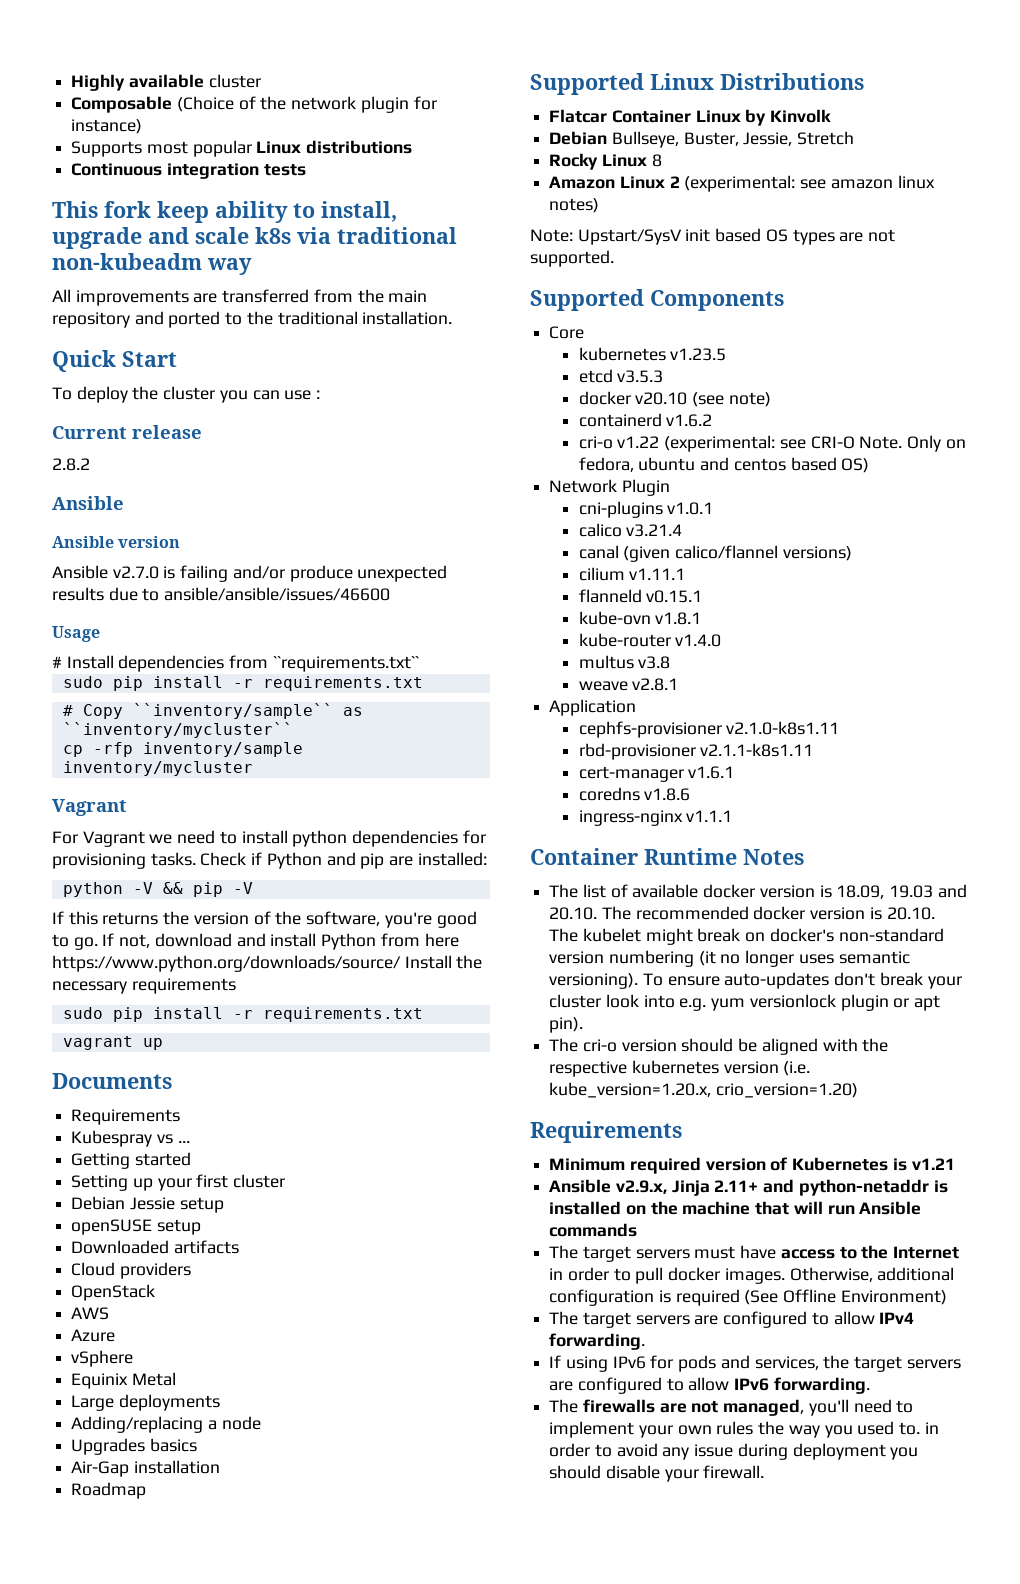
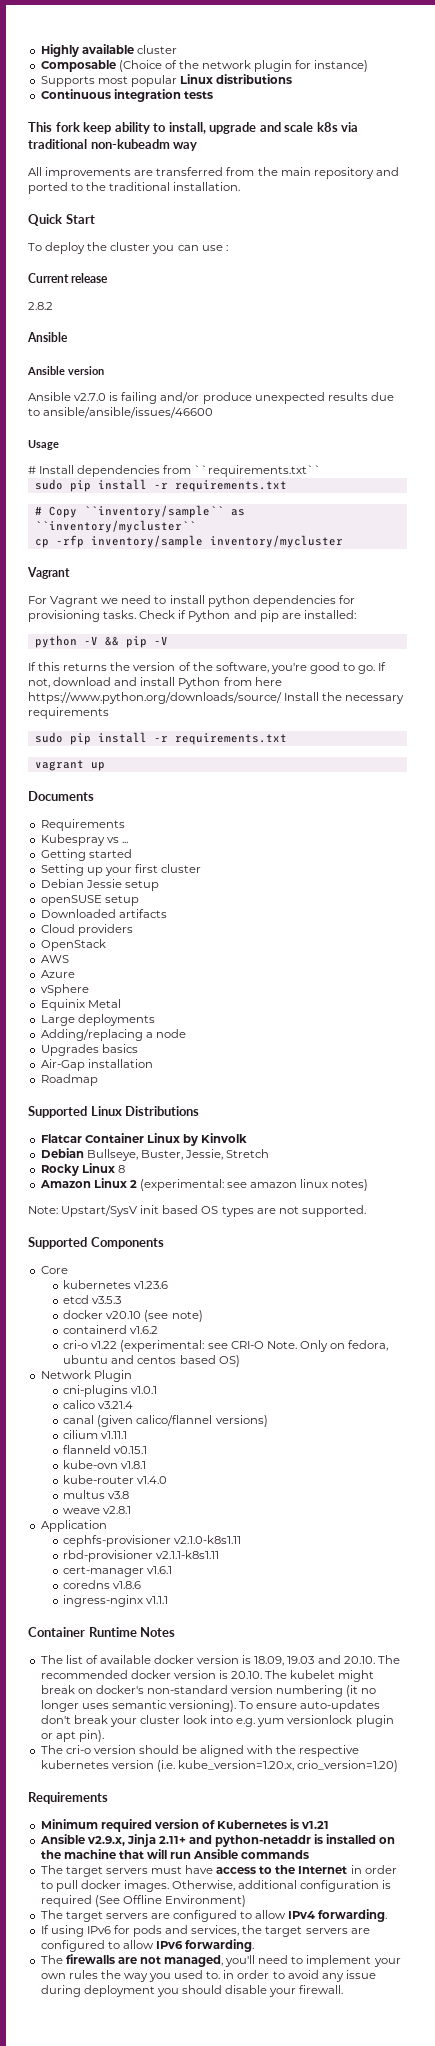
- kubernetes v1.23.5
+ kubernetes v1.23.6

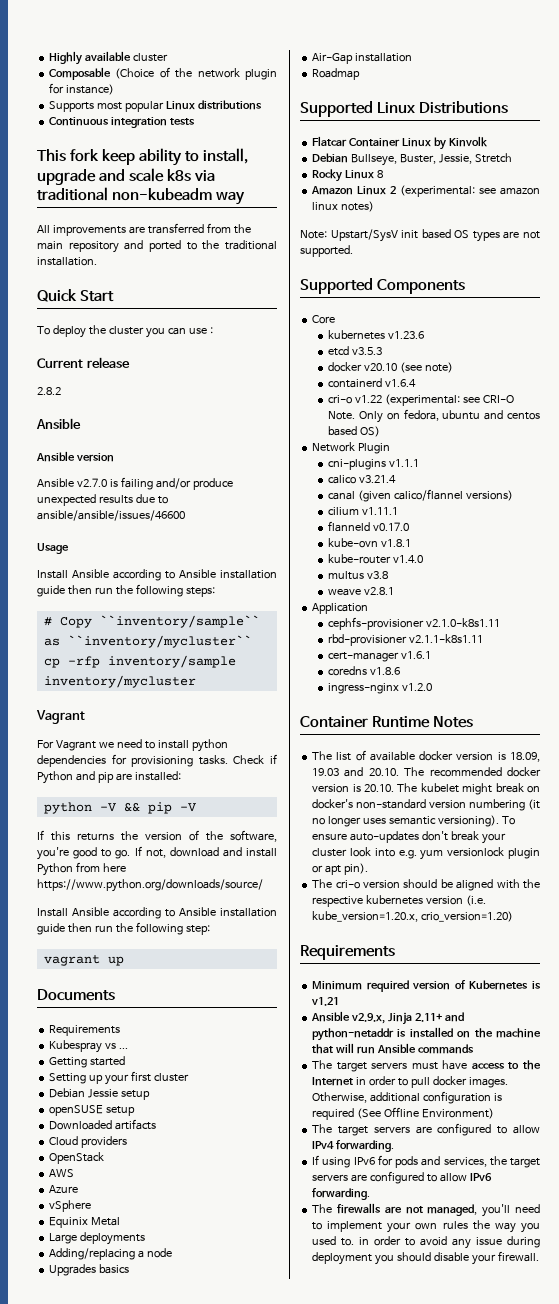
- # Install dependencies from ``requirements.txt``
- sudo pip install -r requirements.txt
+ Install Ansible according to Ansible installation guide then run the following steps:
- If not, download and install Python from here https://www.python.org/downloads/source/ Install the necessary requirements
- sudo pip install -r requirements.txt
+ If not, download and install Python from here https://www.python.org/downloads/source/
+ Install Ansible according to Ansible installation guide then run the following step:
- containerd v1.6.2
+ containerd v1.6.4
- cni-plugins v1.0.1
+ cni-plugins v1.1.1
- flanneld v0.15.1
+ flanneld v0.17.0
- ingress-nginx v1.1.1
+ ingress-nginx v1.2.0

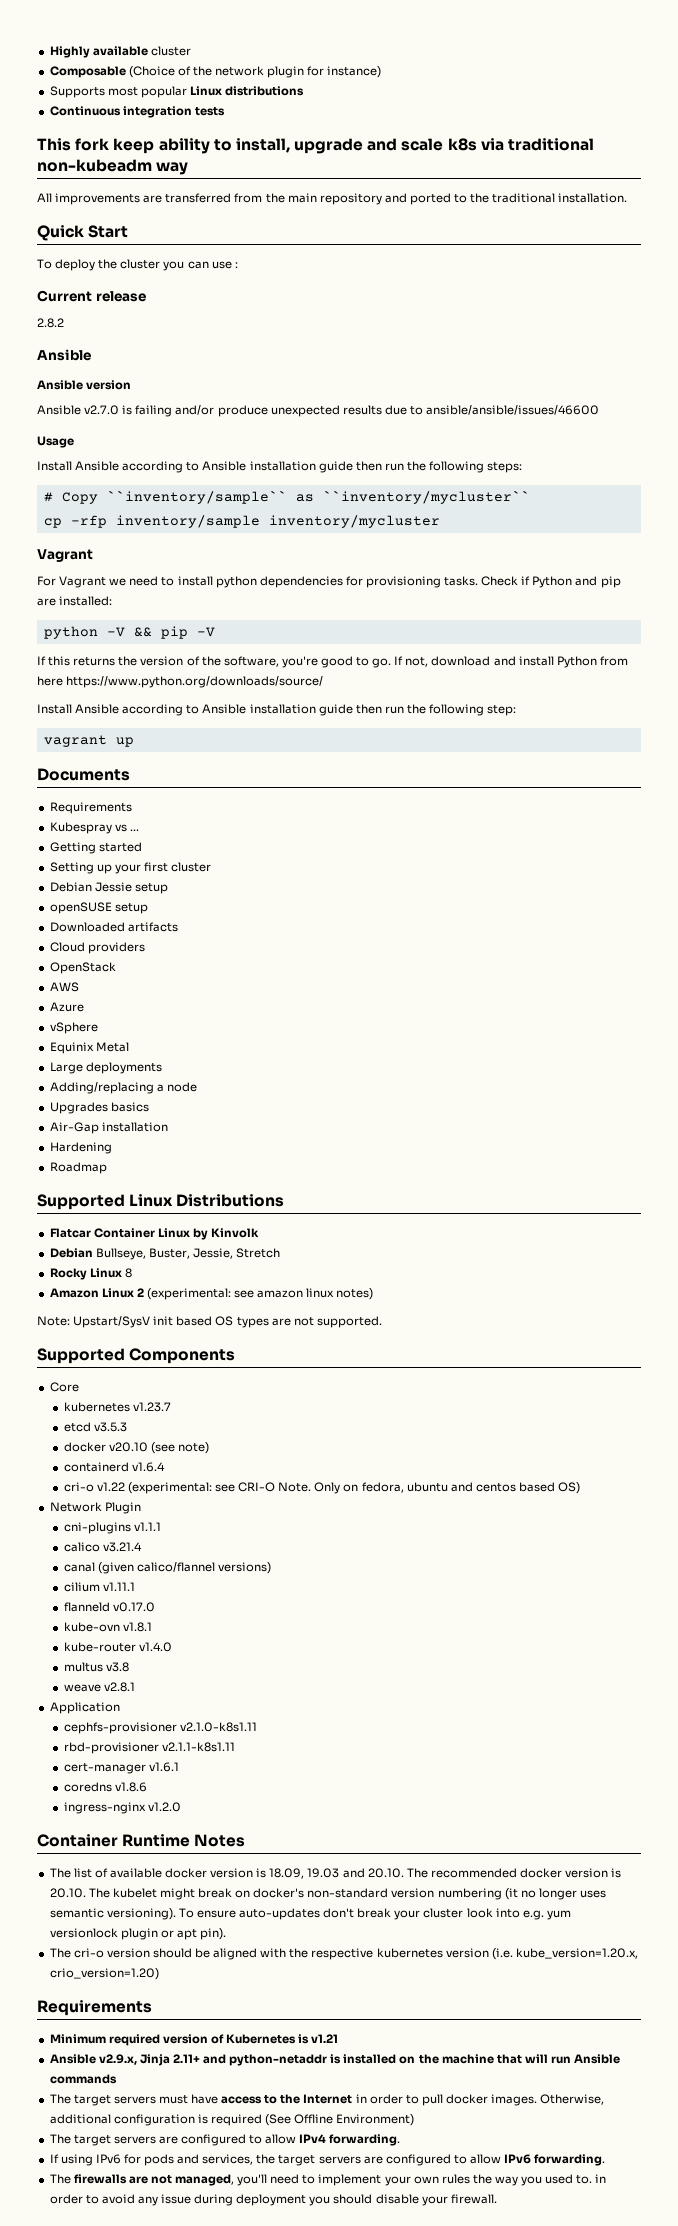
+ Hardening
- kubernetes v1.23.6
+ kubernetes v1.23.7

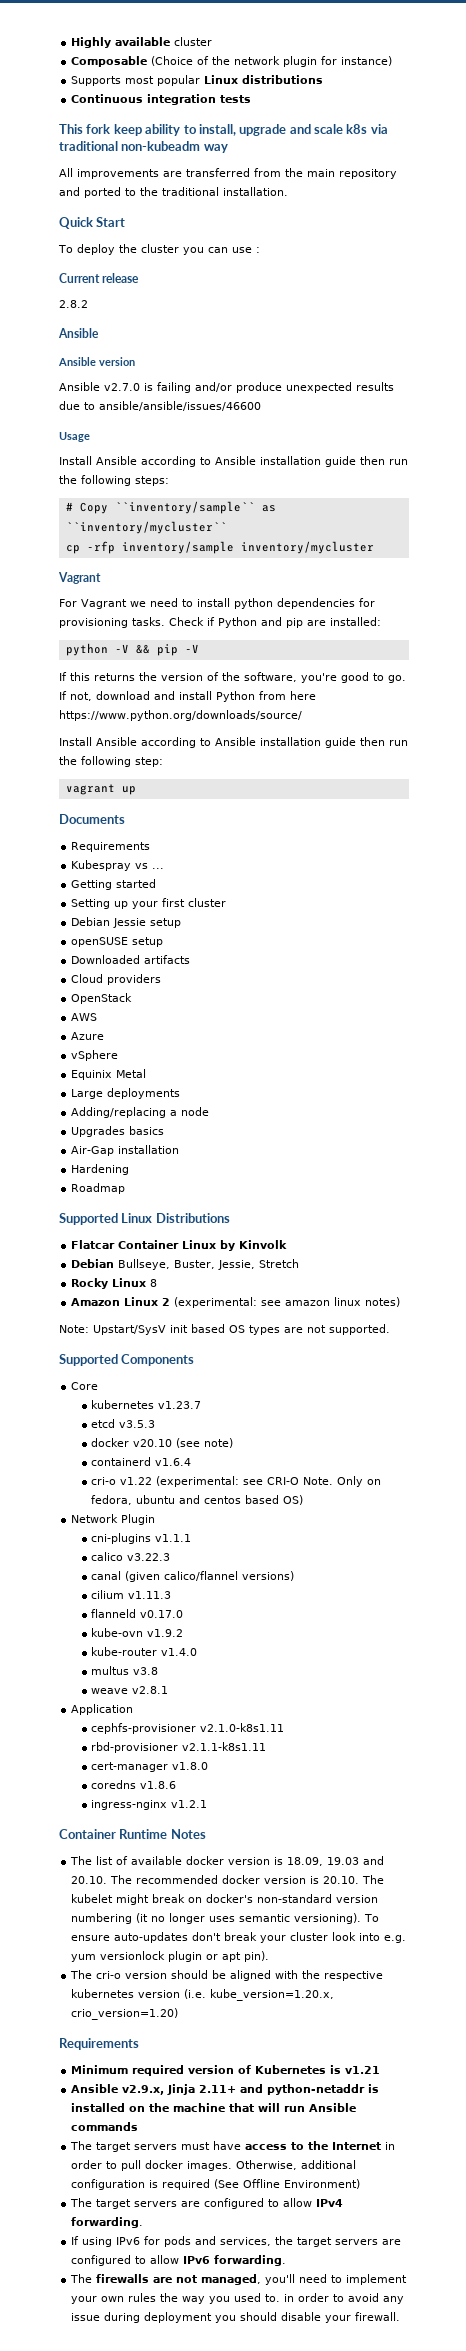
- calico v3.21.4
+ calico v3.22.3
- cilium v1.11.1
+ cilium v1.11.3
- kube-ovn v1.8.1
+ kube-ovn v1.9.2
- cert-manager v1.6.1
+ cert-manager v1.8.0
- ingress-nginx v1.2.0
+ ingress-nginx v1.2.1

